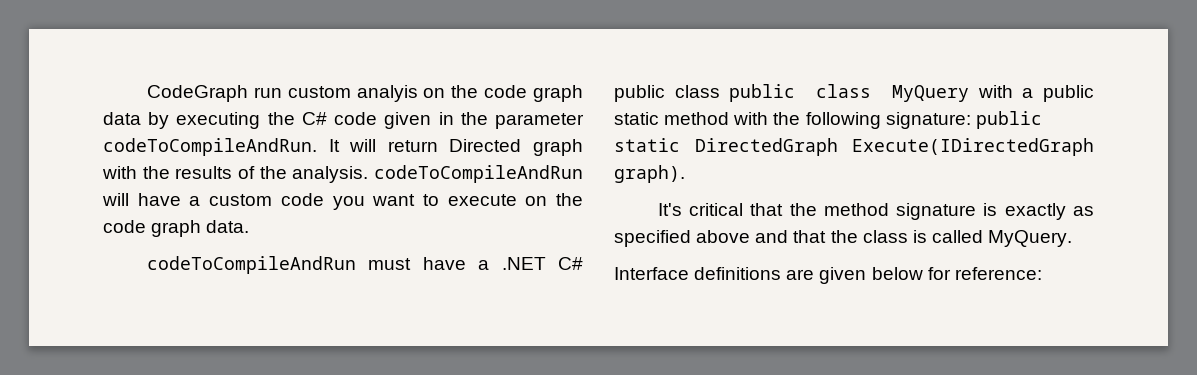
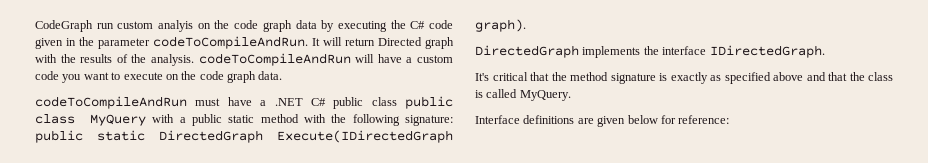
+ DirectedGraph implements the interface IDirectedGraph.

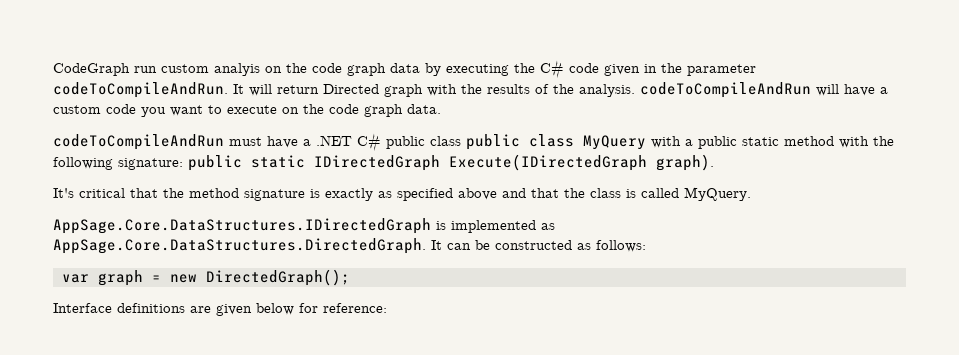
- codeToCompileAndRun must have a .NET C# public class public class MyQuery with a public static method with the following signature: public static DirectedGraph Execute(IDirectedGraph graph).
+ codeToCompileAndRun must have a .NET C# public class public class MyQuery with a public static method with the following signature: public static IDirectedGraph Execute(IDirectedGraph graph).
- DirectedGraph implements the interface IDirectedGraph.
+ AppSage.Core.DataStructures.IDirectedGraph is implemented as AppSage.Core.DataStructures.DirectedGraph. It can be constructed as follows:
+ var graph = new DirectedGraph();

